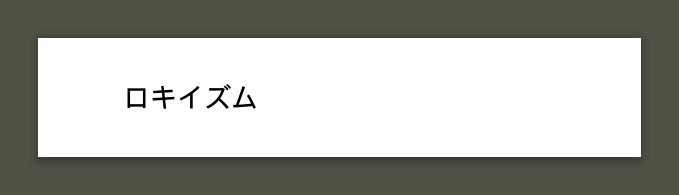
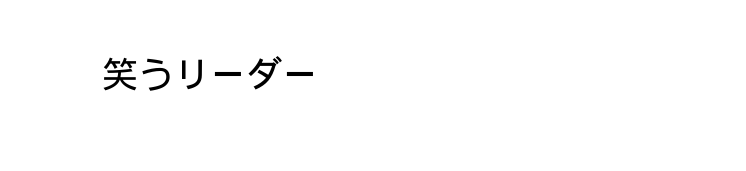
- ロキイズム
+ 笑うリーダー

